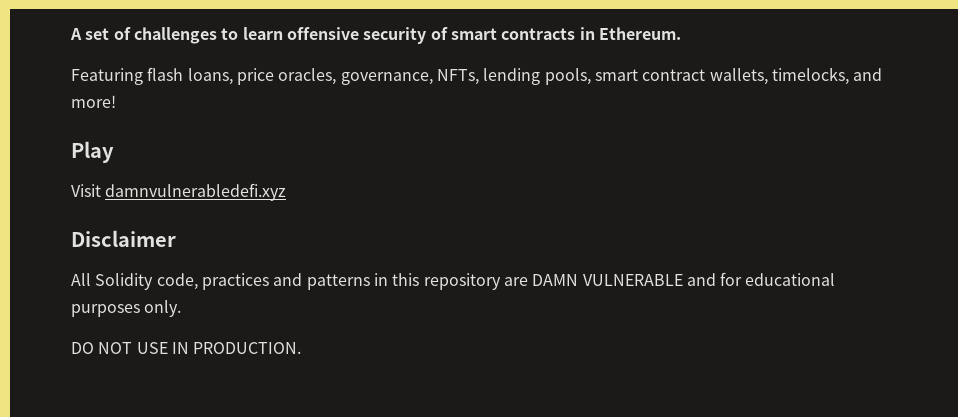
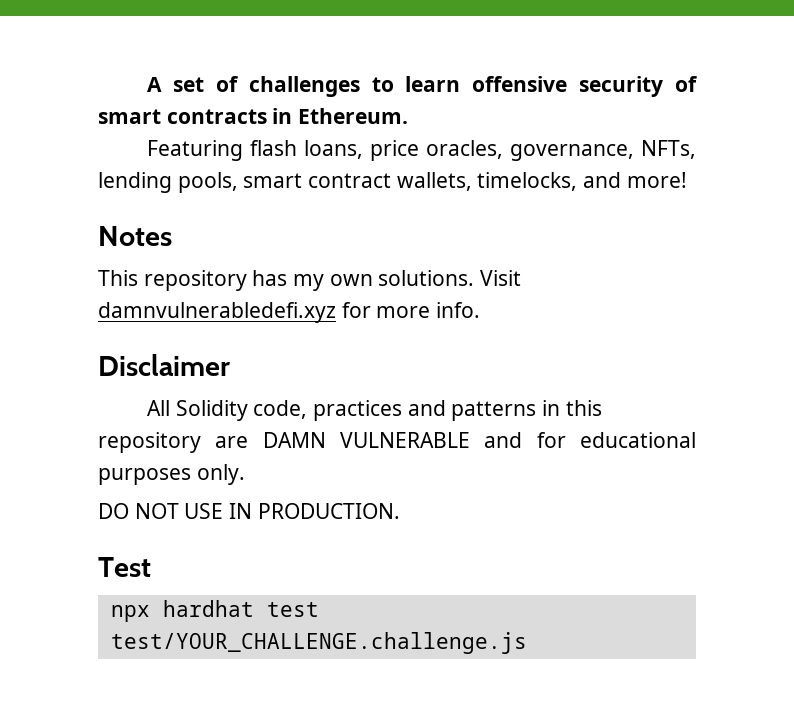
- Play
- Visit damnvulnerabledefi.xyz
+ Notes
+ This repository has my own solutions. Visit damnvulnerabledefi.xyz for more info.
+ Test
+ npx hardhat test test/YOUR_CHALLENGE.challenge.js

